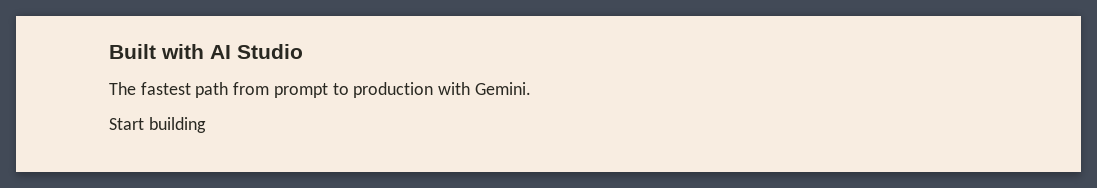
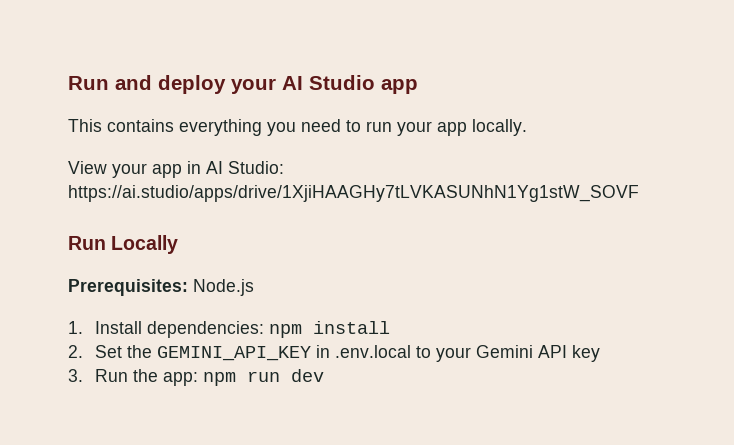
- Built with AI Studio
- The fastest path from prompt to production with Gemini.
- Start building
+ Run and deploy your AI Studio app
+ This contains everything you need to run your app locally.
+ View your app in AI Studio: https://ai.studio/apps/drive/1XjiHAAGHy7tLVKASUNhN1Yg1stW_SOVF
+ Run Locally
+ Prerequisites: Node.js
+ 1. Install dependencies: npm install
+ 2. Set the GEMINI_API_KEY in .env.local to your Gemini API key
+ 3. Run the app: npm run dev

